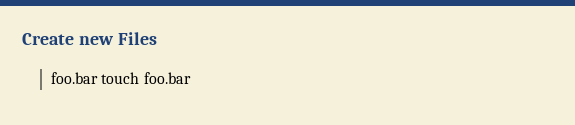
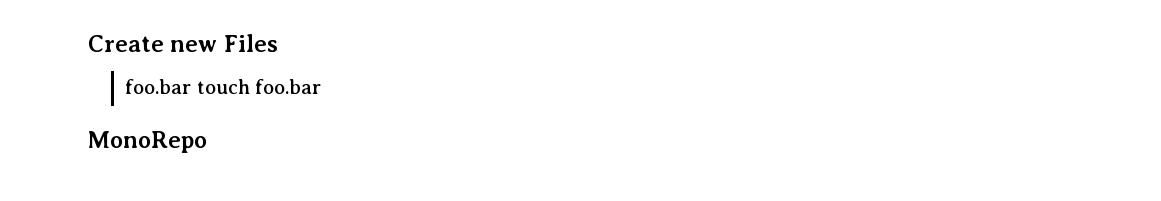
+ MonoRepo

